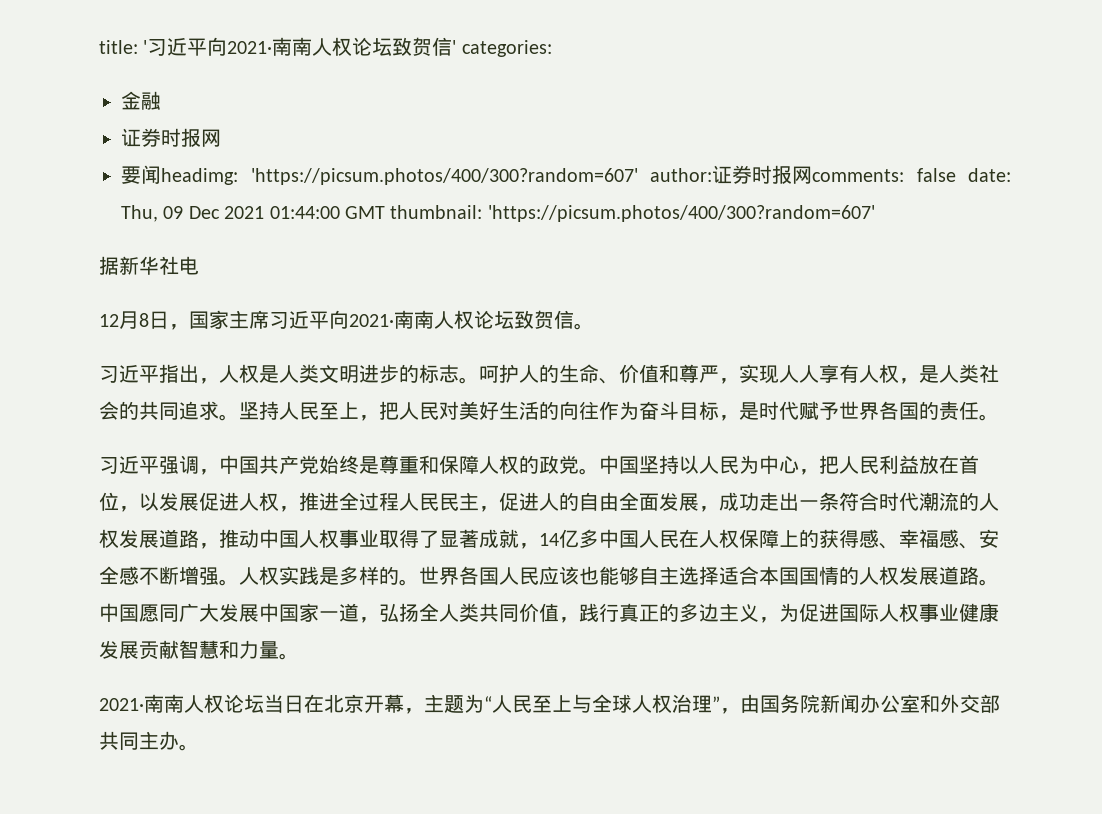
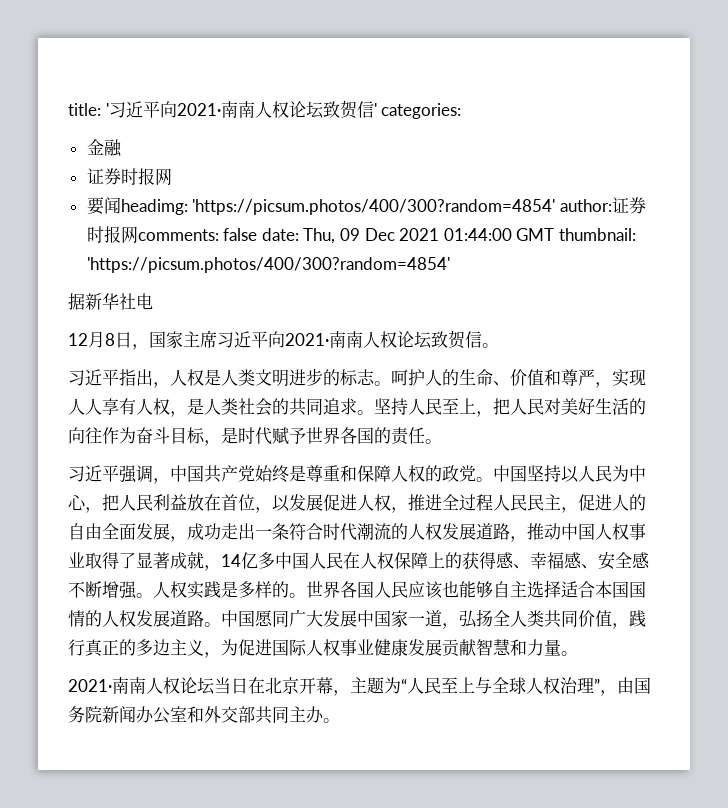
- 要闻headimg: 'https://picsum.photos/400/300?random=607' author:证券时报网comments: false date: Thu, 09 Dec 2021 01:44:00 GMT thumbnail: 'https://picsum.photos/400/300?random=607'
+ 要闻headimg: 'https://picsum.photos/400/300?random=4854' author:证券时报网comments: false date: Thu, 09 Dec 2021 01:44:00 GMT thumbnail: 'https://picsum.photos/400/300?random=4854'

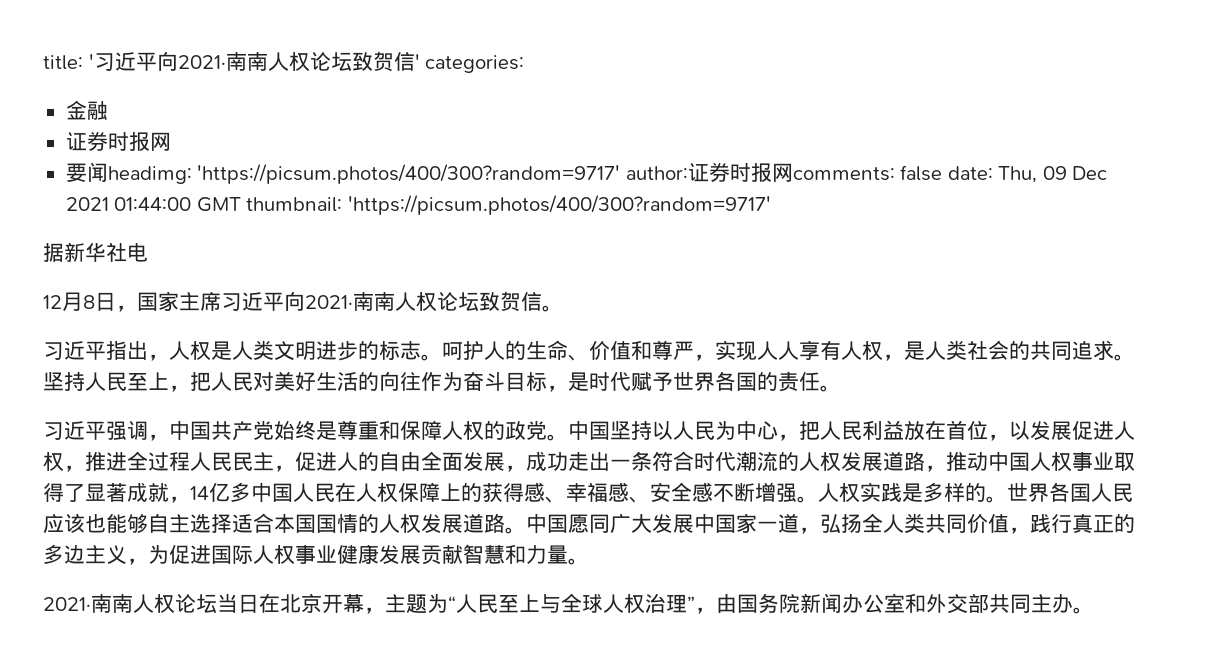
- 要闻headimg: 'https://picsum.photos/400/300?random=4854' author:证券时报网comments: false date: Thu, 09 Dec 2021 01:44:00 GMT thumbnail: 'https://picsum.photos/400/300?random=4854'
+ 要闻headimg: 'https://picsum.photos/400/300?random=9717' author:证券时报网comments: false date: Thu, 09 Dec 2021 01:44:00 GMT thumbnail: 'https://picsum.photos/400/300?random=9717'

